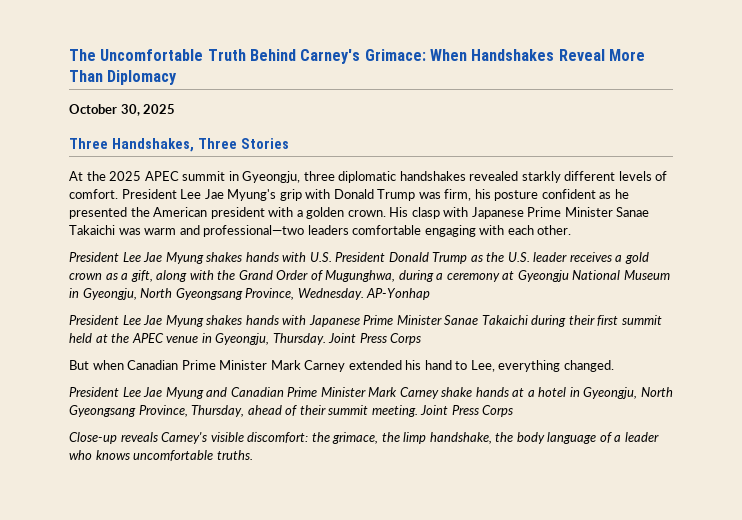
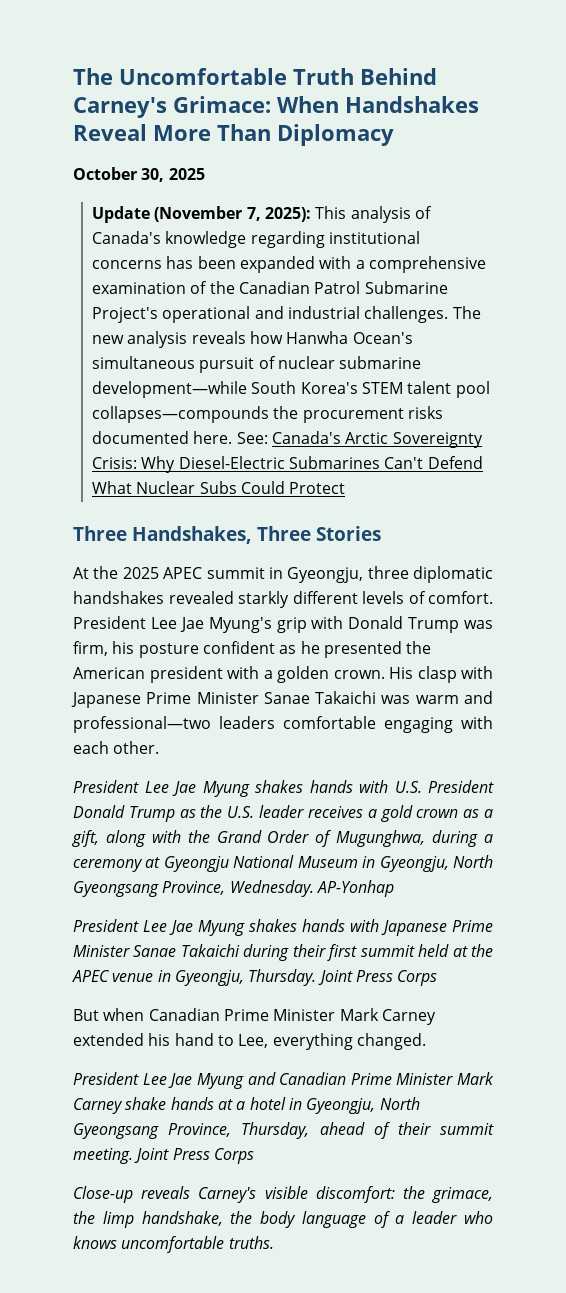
+ Update (November 7, 2025): This analysis of Canada's knowledge regarding institutional concerns has been expanded with a comprehensive examination of the Canadian Patrol Submarine Project's operational and industrial challenges. The new analysis reveals how Hanwha Ocean's simultaneous pursuit of nuclear submarine development—while South Korea's STEM talent pool collapses—compounds the procurement risks documented here. See: Canada's Arctic Sovereignty Crisis: Why Diesel-Electric Submarines Can't Defend What Nuclear Subs Could Protect

